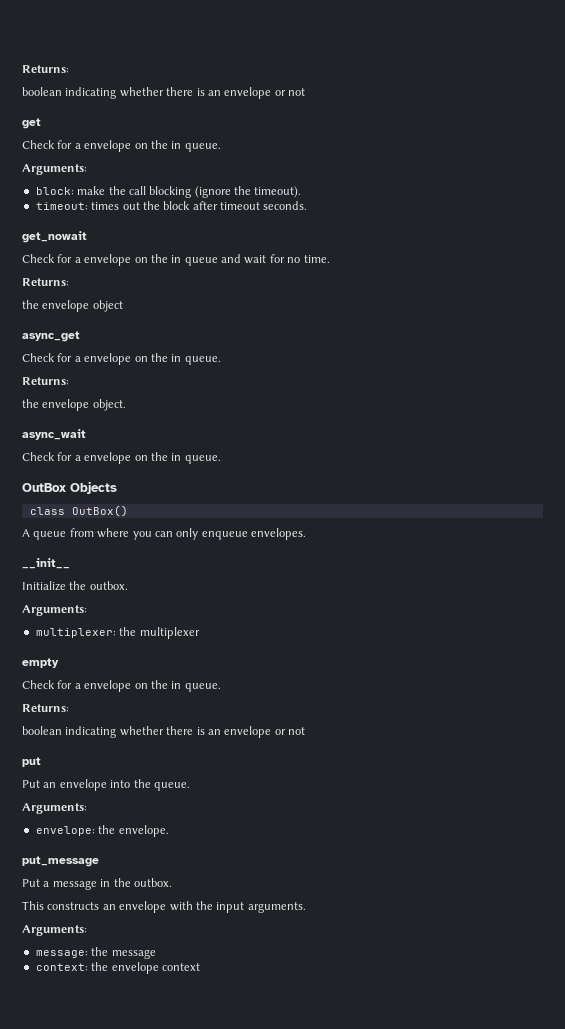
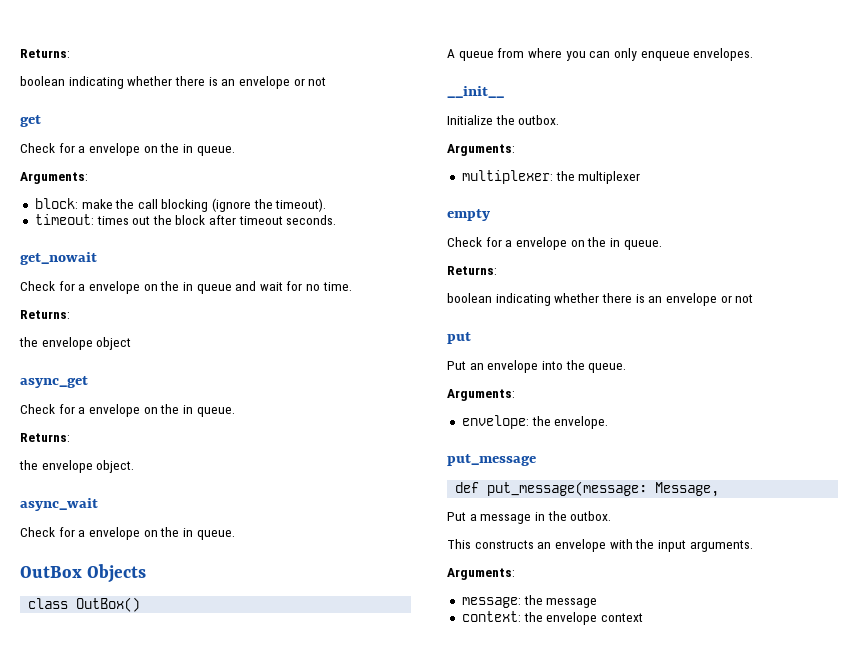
+ def put_message(message: Message,

